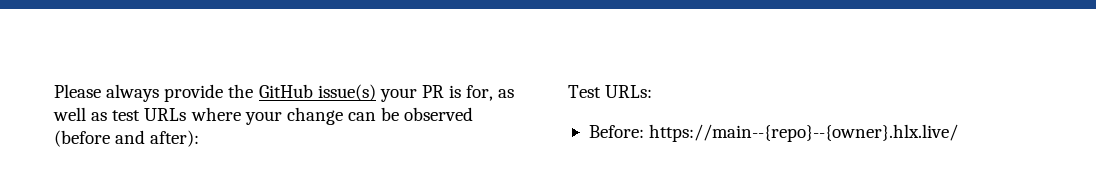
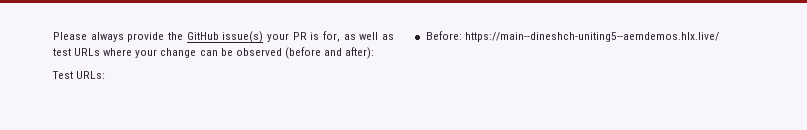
- Before: https://main--{repo}--{owner}.hlx.live/
+ Before: https://main--dineshch-uniting5--aemdemos.hlx.live/

